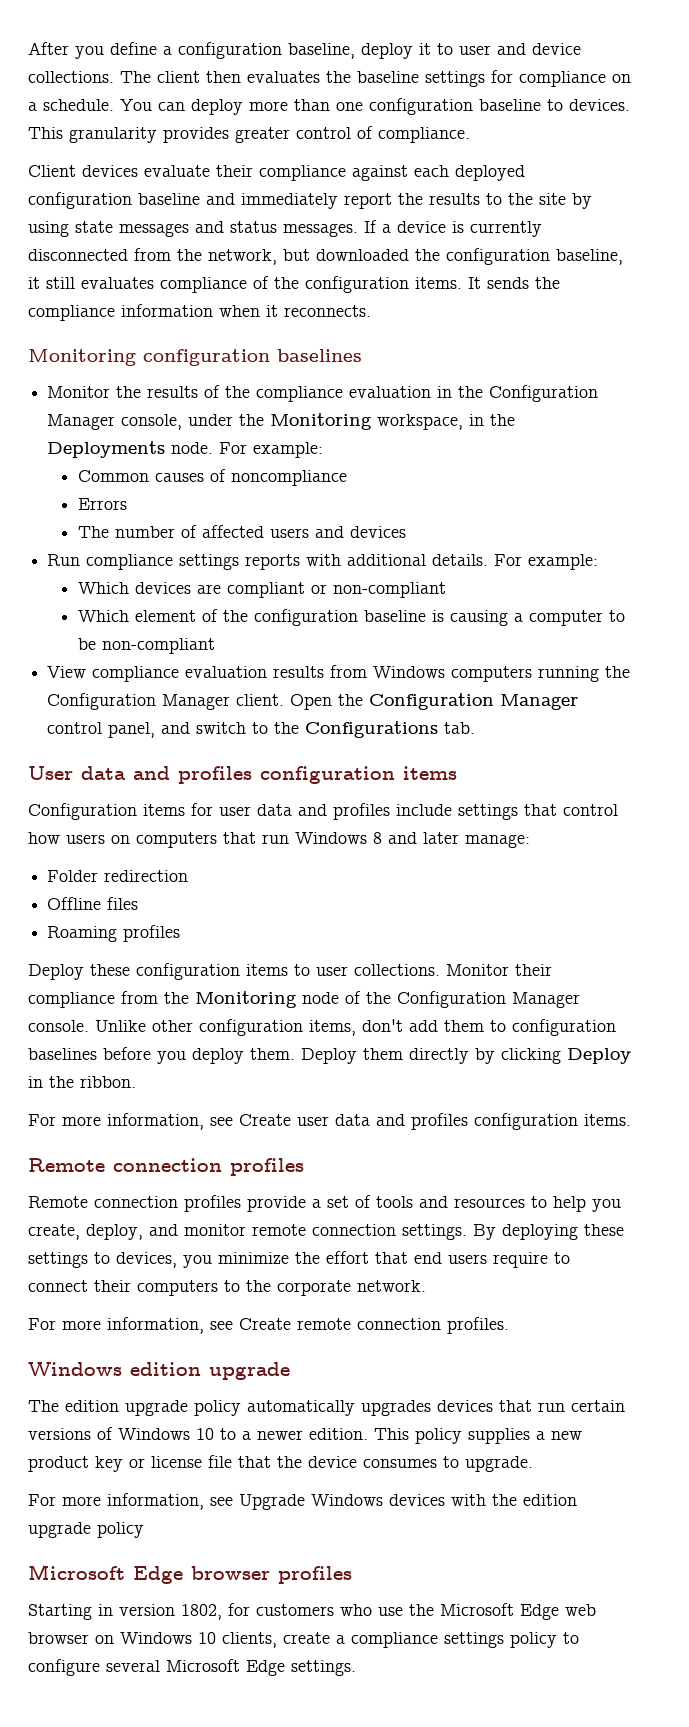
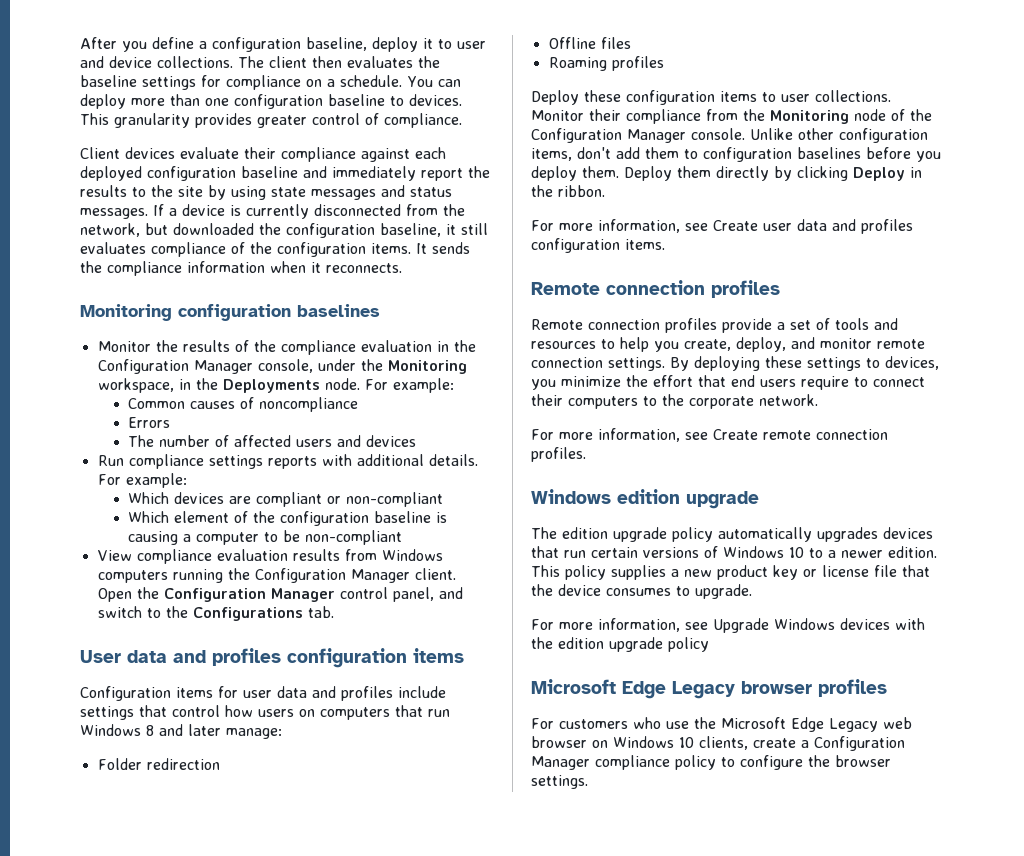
- Microsoft Edge browser profiles
+ Microsoft Edge Legacy browser profiles
- Starting in version 1802, for customers who use the Microsoft Edge web browser on Windows 10 clients, create a compliance settings policy to configure several Microsoft Edge settings.
+ For customers who use the Microsoft Edge Legacy web browser on Windows 10 clients, create a Configuration Manager compliance policy to configure the browser settings.

